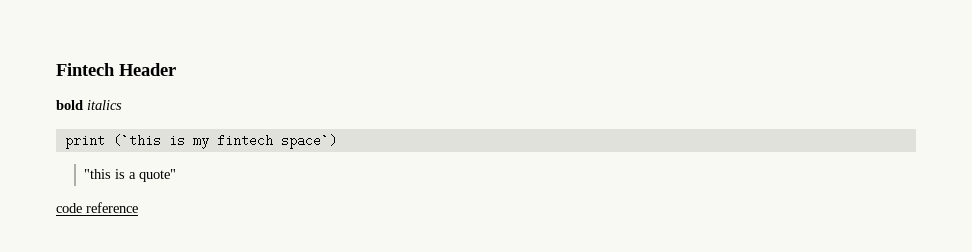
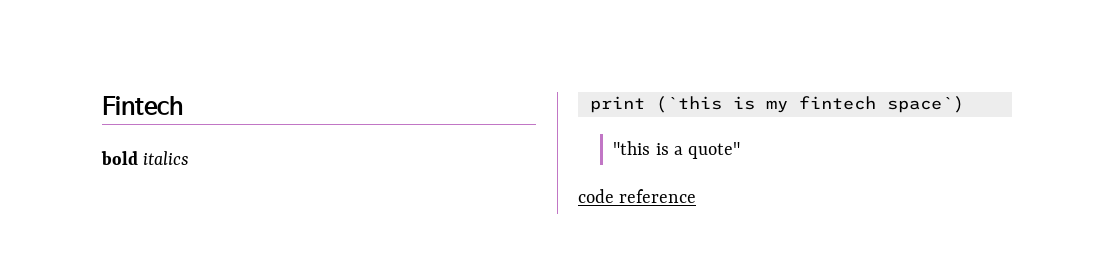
- Fintech Header
+ Fintech

